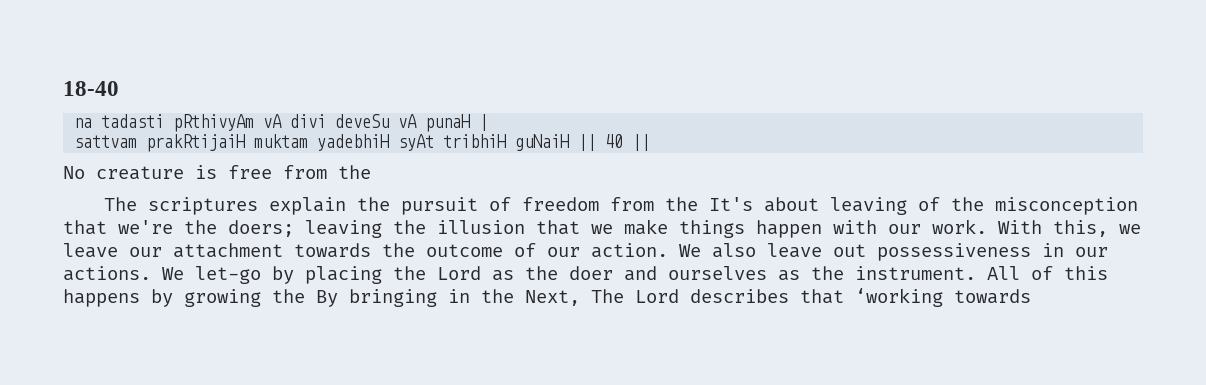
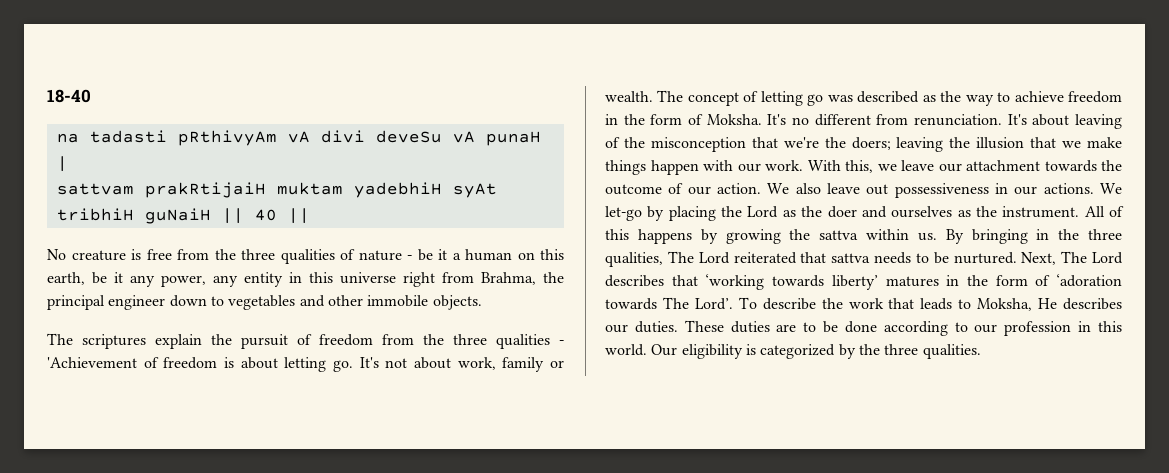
- No creature is free from the
+ No creature is free from the three qualities of nature - be it a human on this earth, be it any power, any entity in this universe right from Brahma, the principal engineer down to vegetables and other immobile objects.
- The scriptures explain the pursuit of freedom from the It's about leaving of the misconception that we're the doers; leaving the illusion that we make things happen with our work.
+ The scriptures explain the pursuit of freedom from the three qualities - 'Achievement of freedom is about letting go. It's not about work, family or wealth. The concept of letting go was described as the way to achieve freedom in the form of Moksha. It's no different from renunciation. It's about leaving of the misconception that we're the doers; leaving the illusion that we make things happen with our work.
- All of this happens by growing the By bringing in the Next, The Lord describes that ‘working towards
+ All of this happens by growing the sattva within us. By bringing in the three qualities, The Lord reiterated that sattva needs to be nurtured. Next, The Lord describes that ‘working towards liberty’ matures in the form of ‘adoration towards The Lord’. To describe the work that leads to Moksha, He describes our duties. These duties are to be done according to our profession in this world. Our eligibility is categorized by the three qualities.

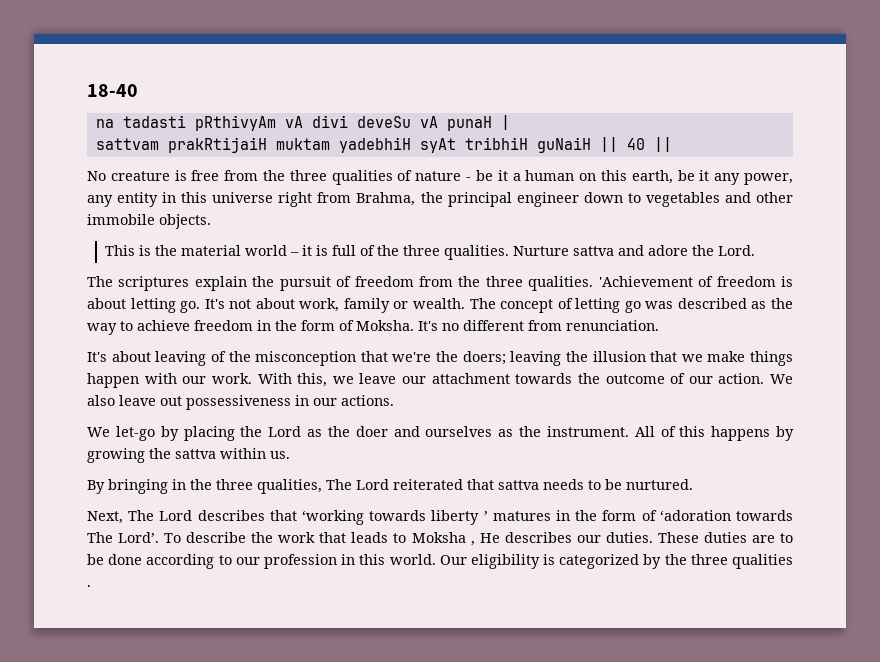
+ This is the material world – it is full of the three qualities. Nurture sattva and adore the Lord.
- The scriptures explain the pursuit of freedom from the three qualities - 'Achievement of freedom is about letting go.
+ The scriptures explain the pursuit of freedom from the three qualities. 'Achievement of freedom is about letting go.
- It's no different from renunciation. It's about leaving of the misconception that we're the doers; leaving the illusion that we make things happen with our work.
+ It's no different from renunciation.
+ It's about leaving of the misconception that we're the doers; leaving the illusion that we make things happen with our work.
- We also leave out possessiveness in our actions. We let-go by placing the Lord as the doer and ourselves as the instrument.
+ We also leave out possessiveness in our actions.
+ We let-go by placing the Lord as the doer and ourselves as the instrument.
- All of this happens by growing the sattva within us. By bringing in the three qualities, The Lord reiterated that sattva needs to be nurtured. Next, The Lord describes that ‘working towards liberty’ matures in the form of ‘adoration towards The Lord’.
+ All of this happens by growing the sattva within us.
+ By bringing in the three qualities, The Lord reiterated that sattva needs to be nurtured.
+ Next, The Lord describes that ‘working towards liberty ’ matures in the form of ‘adoration towards The Lord’.
- To describe the work that leads to Moksha, He describes our duties.
+ To describe the work that leads to Moksha , He describes our duties.
- Our eligibility is categorized by the three qualities.
+ Our eligibility is categorized by the three qualities .

